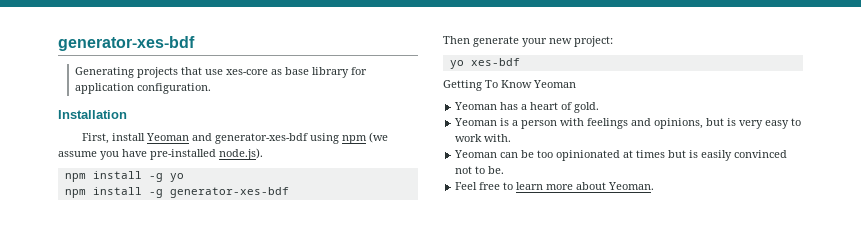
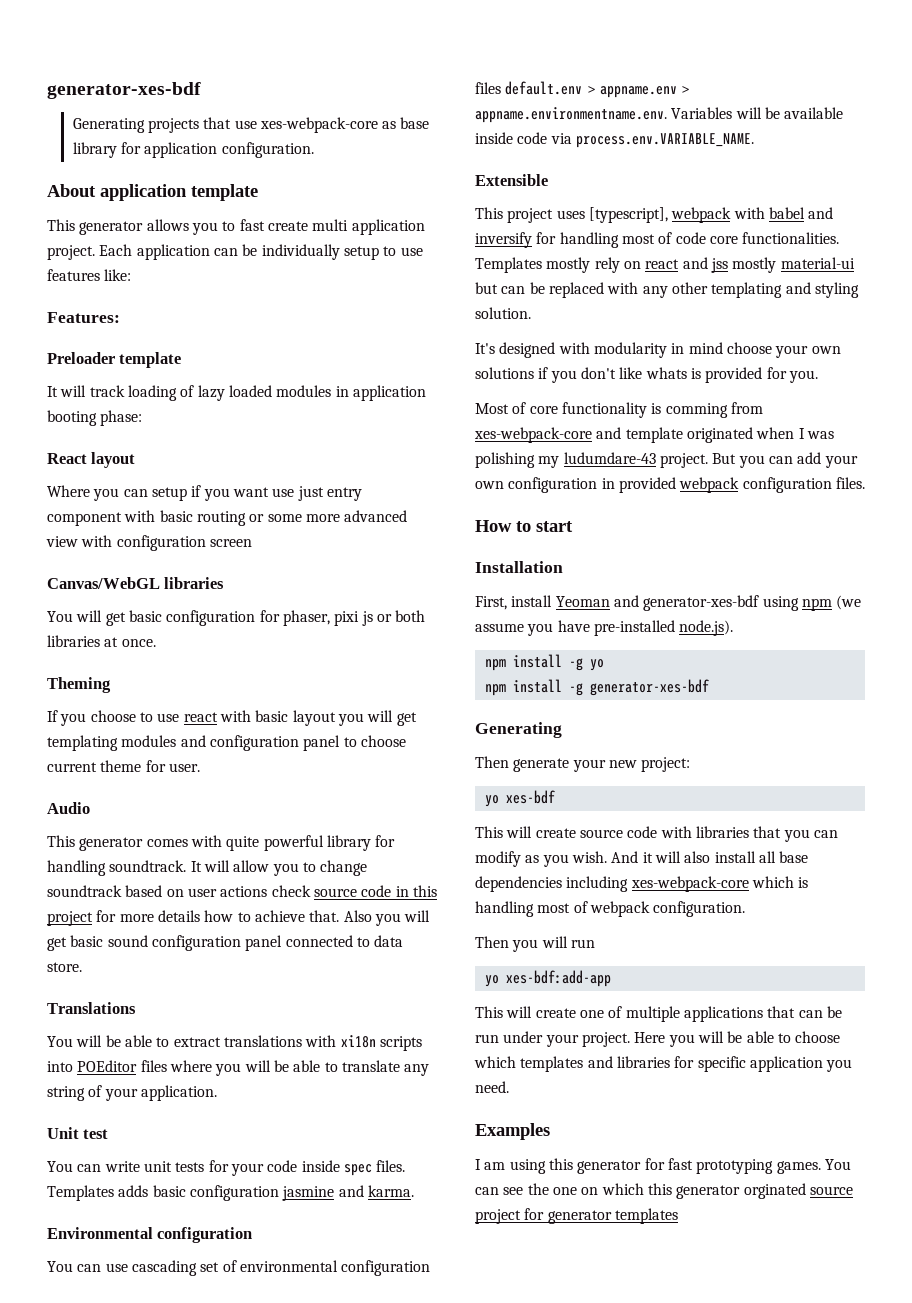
- Generating projects that use xes-core as base library for application configuration.
+ Generating projects that use xes-webpack-core as base library for application configuration.
+ About application template
+ This generator allows you to fast create multi application project. Each application can be individually setup to use features like:
+ Features:
+ Preloader template
+ It will track loading of lazy loaded modules in application booting phase:
+ React layout
+ Where you can setup if you want use just entry component with basic routing or some more advanced view with configuration screen
+ Canvas/WebGL libraries
+ You will get basic configuration for phaser, pixi js or both libraries at once.
+ Theming
+ If you choose to use react with basic layout you will get templating modules and configuration panel to choose current theme for user.
+ Audio
+ This generator comes with quite powerful library for handling soundtrack. It will allow you to change soundtrack based on user actions check source code in this project for more details how to achieve that. Also you will get basic sound configuration panel connected to data store.
+ Translations
+ You will be able to extract translations with xi18n scripts into POEditor files where you will be able to translate any string of your application.
+ Unit test
+ You can write unit tests for your code inside spec files. Templates adds basic configuration jasmine and karma.
+ Environmental configuration
+ You can use cascading set of environmental configuration files default.env > appname.env > appname.environmentname.env. Variables will be available inside code via process.env.VARIABLE_NAME.
+ Extensible
+ This project uses [typescript], webpack with babel and inversify for handling most of code core functionalities. Templates mostly rely on react and jss mostly material-ui but can be replaced with any other templating and styling solution.
+ It's designed with modularity in mind choose your own solutions if you don't like whats is provided for you.
+ Most of core functionality is comming from xes-webpack-core and template originated when I was polishing my ludumdare-43 project. But you can add your own configuration in provided webpack configuration files.
+ How to start
  npm install -g generator-xes-bdf
+ Generating
- Getting To Know Yeoman
- Yeoman has a heart of gold.
- Yeoman is a person with feelings and opinions, but is very easy to work with.
- Yeoman can be too opinionated at times but is easily convinced not to be.
- Feel free to learn more about Yeoman.
+ This will create source code with libraries that you can modify as you wish. And it will also install all base dependencies including xes-webpack-core which is handling most of webpack configuration.
+ Then you will run
+ yo xes-bdf:add-app
+ This will create one of multiple applications that can be run under your project. Here you will be able to choose which templates and libraries for specific application you need.
+ Examples
+ I am using this generator for fast prototyping games. You can see the one on which this generator orginated source project for generator templates

